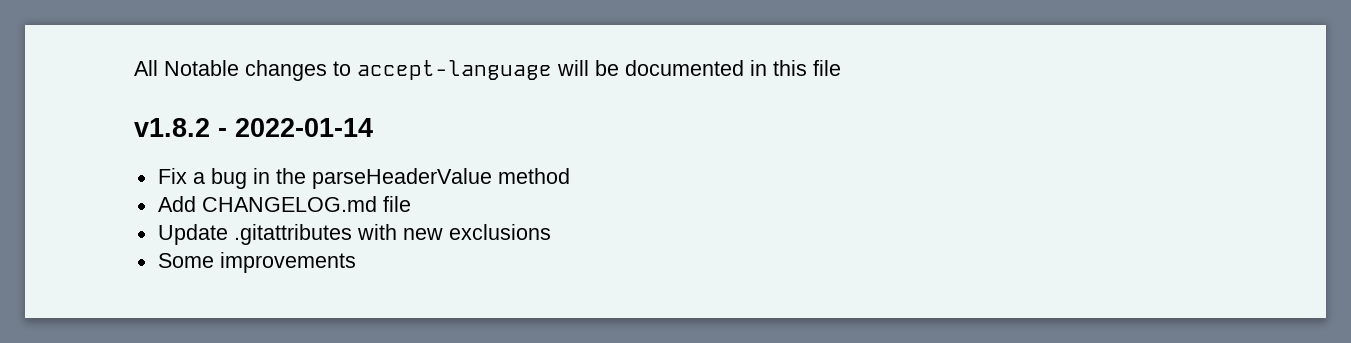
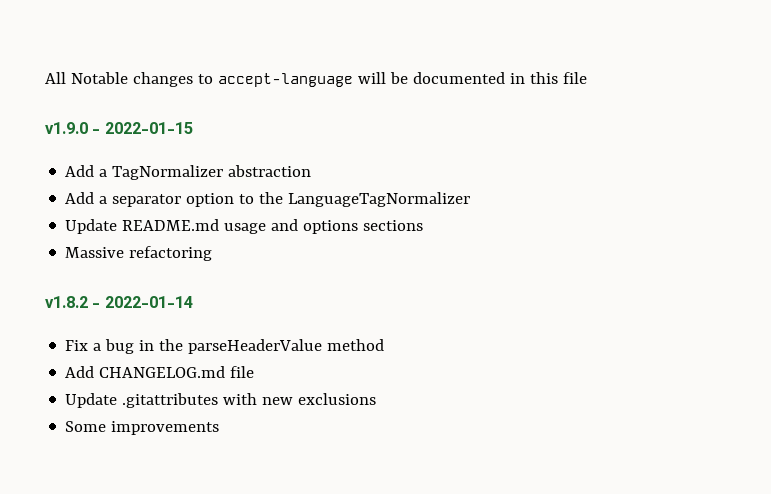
+ v1.9.0 - 2022-01-15
+ Add a TagNormalizer abstraction
+ Add a separator option to the LanguageTagNormalizer
+ Update README.md usage and options sections
+ Massive refactoring

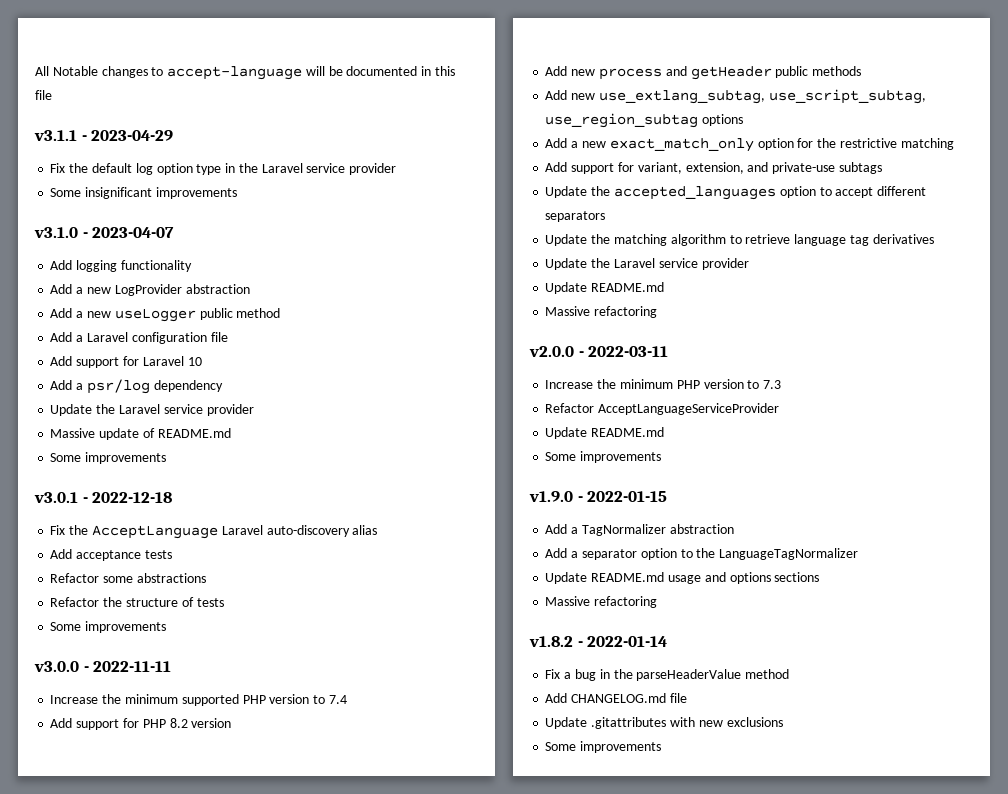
+ v3.1.1 - 2023-04-29
+ Fix the default log option type in the Laravel service provider
+ Some insignificant improvements
+ v3.1.0 - 2023-04-07
+ Add logging functionality
+ Add a new LogProvider abstraction
+ Add a new useLogger public method
+ Add a Laravel configuration file
+ Add support for Laravel 10
+ Add a psr/log dependency
+ Update the Laravel service provider
+ Massive update of README.md
+ Some improvements
+ v3.0.1 - 2022-12-18
+ Fix the AcceptLanguage Laravel auto-discovery alias
+ Add acceptance tests
+ Refactor some abstractions
+ Refactor the structure of tests
+ Some improvements
+ v3.0.0 - 2022-11-11
+ Increase the minimum supported PHP version to 7.4
+ Add support for PHP 8.2 version
+ Add new process and getHeader public methods
+ Add new use_extlang_subtag, use_script_subtag, use_region_subtag options
+ Add a new exact_match_only option for the restrictive matching
+ Add support for variant, extension, and private-use subtags
+ Update the accepted_languages option to accept different separators
+ Update the matching algorithm to retrieve language tag derivatives
+ Update the Laravel service provider
+ Update README.md
+ Massive refactoring
+ v2.0.0 - 2022-03-11
+ Increase the minimum PHP version to 7.3
+ Refactor AcceptLanguageServiceProvider
+ Update README.md
+ Some improvements

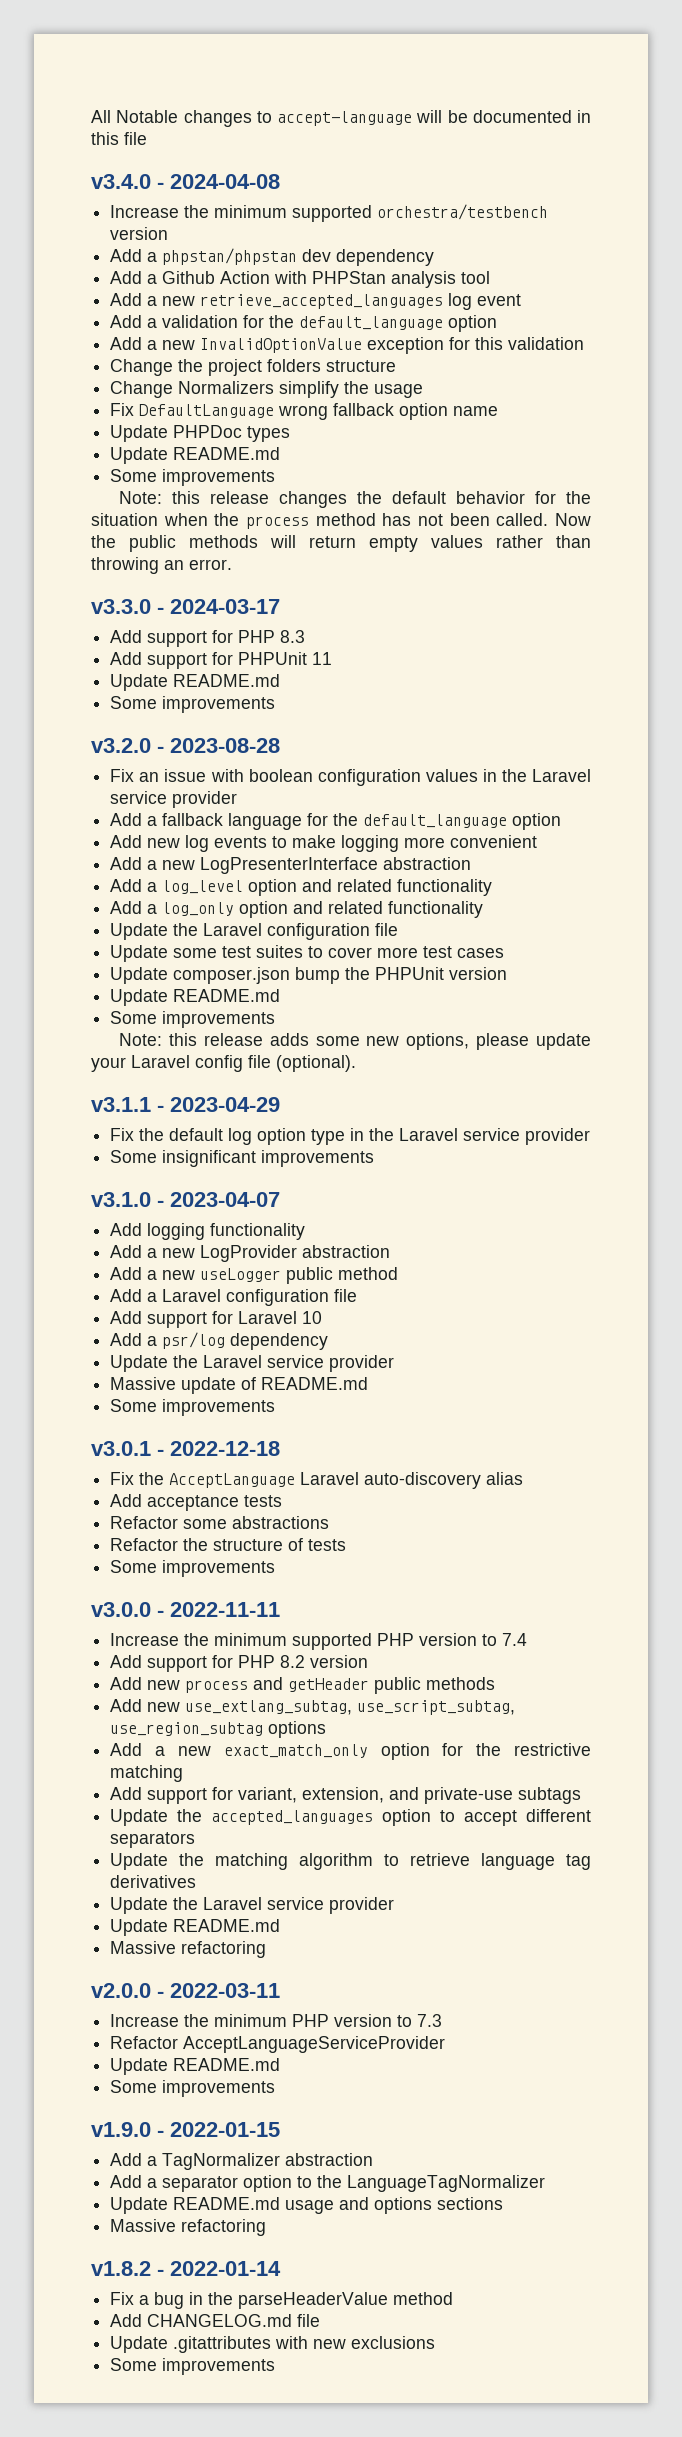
+ v3.4.0 - 2024-04-08
+ Increase the minimum supported orchestra/testbench version
+ Add a phpstan/phpstan dev dependency
+ Add a Github Action with PHPStan analysis tool
+ Add a new retrieve_accepted_languages log event
+ Add a validation for the default_language option
+ Add a new InvalidOptionValue exception for this validation
+ Change the project folders structure
+ Change Normalizers simplify the usage
+ Fix DefaultLanguage wrong fallback option name
+ Update PHPDoc types
+ Update README.md
+ Some improvements
+ Note: this release changes the default behavior for the situation when the process method has not been called. Now the public methods will return empty values rather than throwing an error.
+ v3.3.0 - 2024-03-17
+ Add support for PHP 8.3
+ Add support for PHPUnit 11
+ Update README.md
+ Some improvements
+ v3.2.0 - 2023-08-28
+ Fix an issue with boolean configuration values in the Laravel service provider
+ Add a fallback language for the default_language option
+ Add new log events to make logging more convenient
+ Add a new LogPresenterInterface abstraction
+ Add a log_level option and related functionality
+ Add a log_only option and related functionality
+ Update the Laravel configuration file
+ Update some test suites to cover more test cases
+ Update composer.json bump the PHPUnit version
+ Update README.md
+ Some improvements
+ Note: this release adds some new options, please update your Laravel config file (optional).

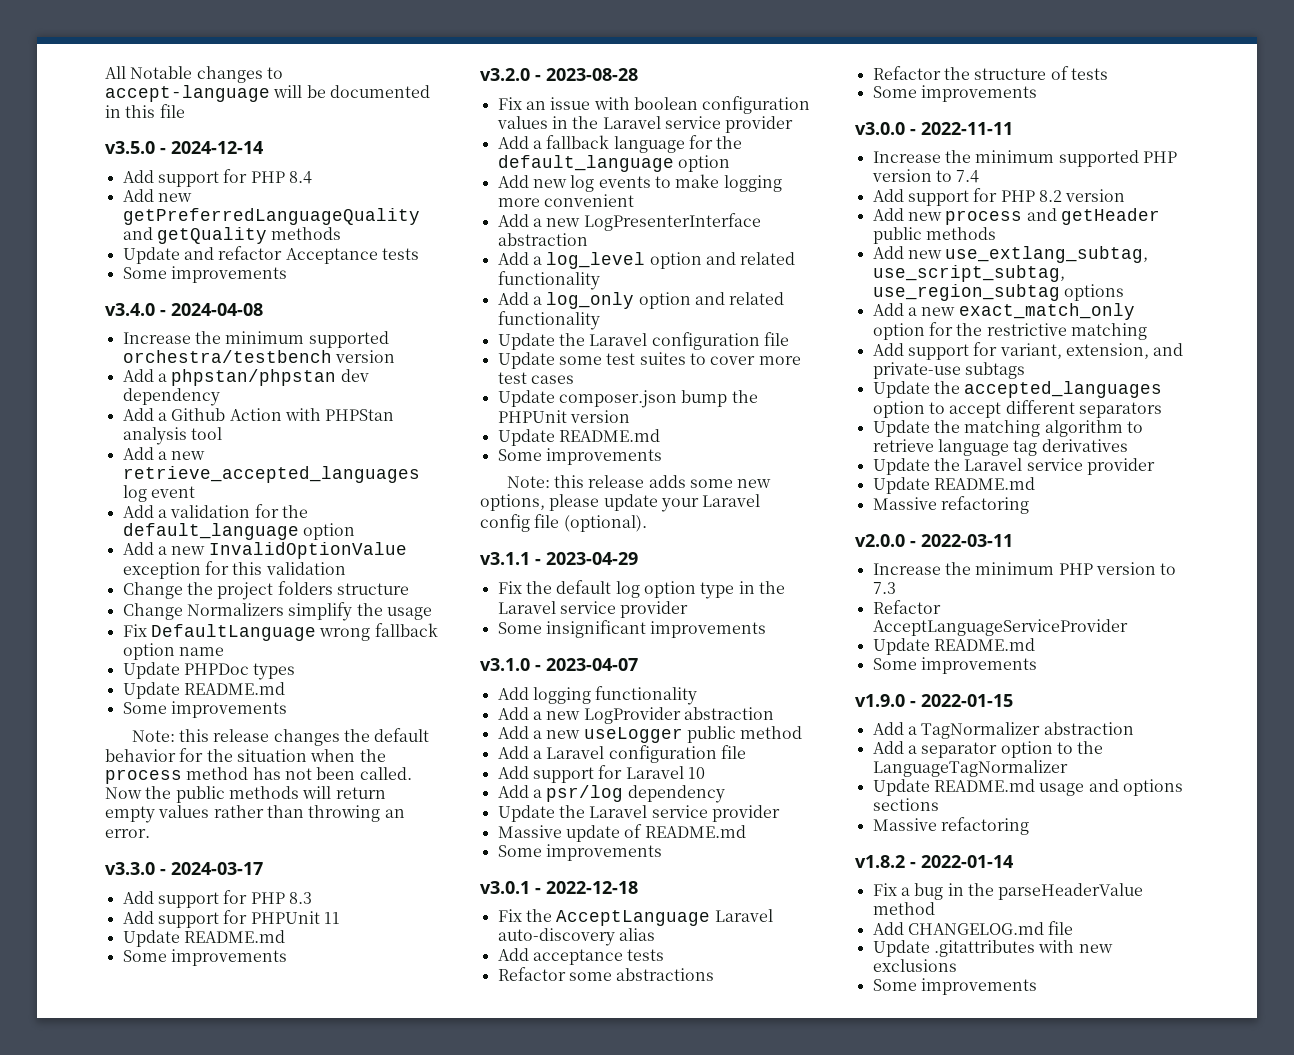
+ v3.5.0 - 2024-12-14
+ Add support for PHP 8.4
+ Add new getPreferredLanguageQuality and getQuality methods
+ Update and refactor Acceptance tests
+ Some improvements

